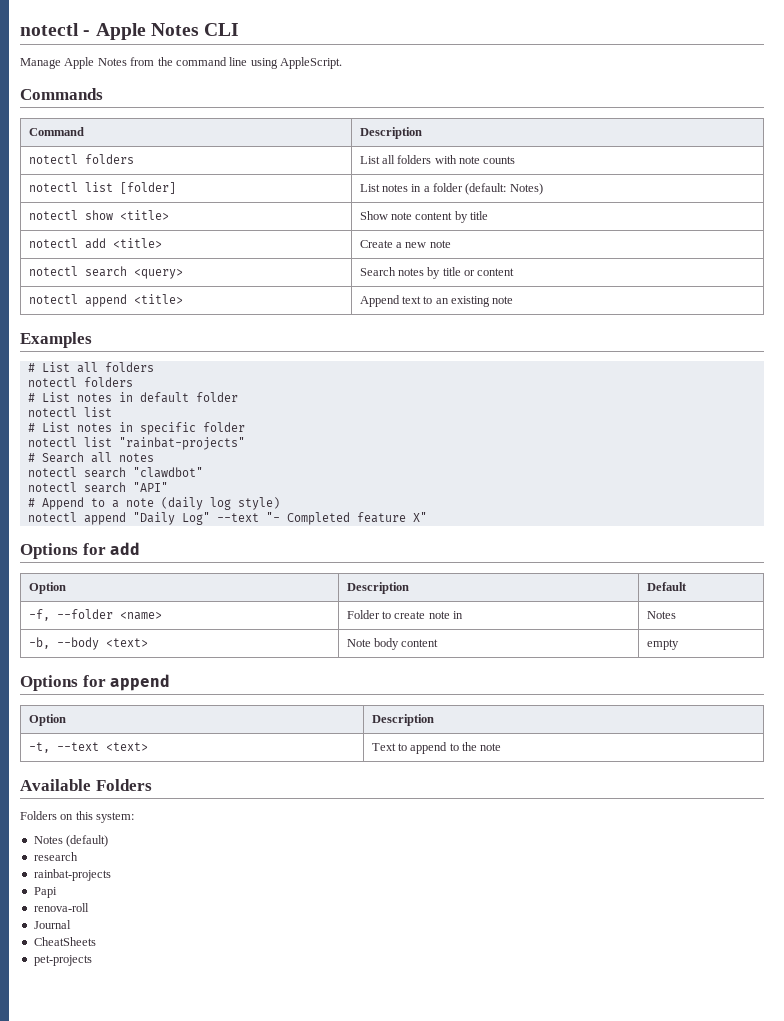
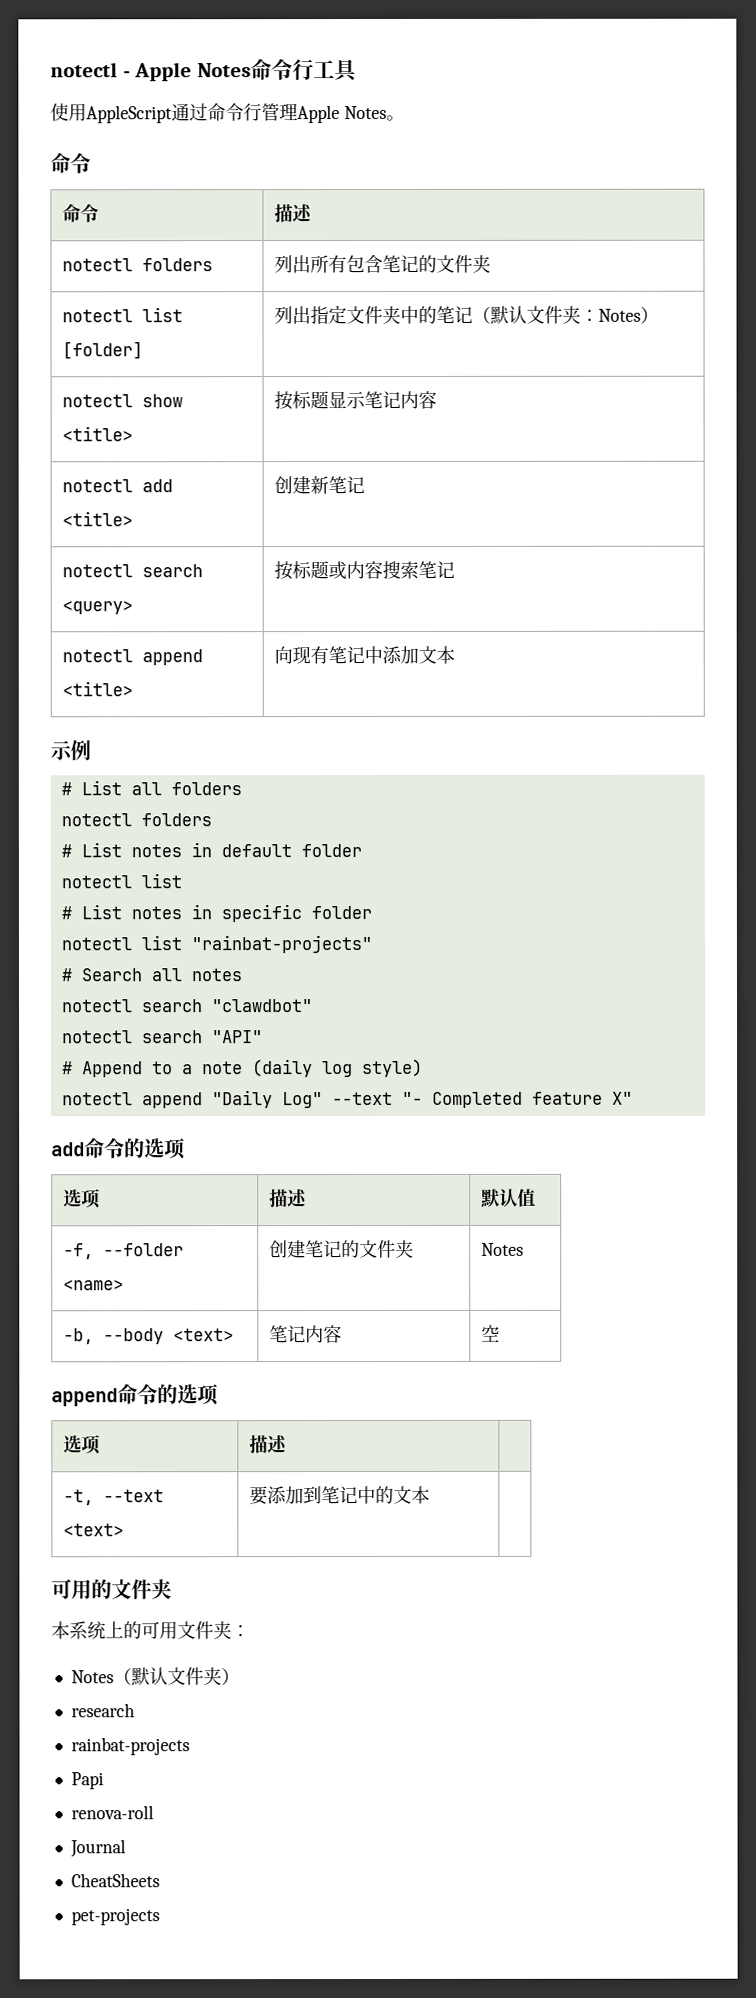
- notectl - Apple Notes CLI
- Manage Apple Notes from the command line using AppleScript.
- Commands
- Command | Description
- notectl folders | List all folders with note counts
- notectl list [folder] | List notes in a folder (default: Notes)
- notectl show <title> | Show note content by title
+ notectl - Apple Notes命令行工具
+ 使用AppleScript通过命令行管理Apple Notes。
+ 命令
+ 命令 | 描述
+ notectl folders | 列出所有包含笔记的文件夹
+ notectl list [folder] | 列出指定文件夹中的笔记（默认文件夹：Notes）
+ notectl show <title> | 按标题显示笔记内容
- notectl add <title> | Create a new note
+ notectl add <title> | 创建新笔记
- notectl search <query> | Search notes by title or content
- notectl append <title> | Append text to an existing note
- Examples
+ notectl search <query> | 按标题或内容搜索笔记
+ notectl append <title> | 向现有笔记中添加文本
+ 示例
- Options for add
- Option | Description | Default
- -f, --folder <name> | Folder to create note in | Notes
- -b, --body <text> | Note body content | empty
- Options for append
- Option | Description
- -t, --text <text> | Text to append to the note
- Available Folders
- Folders on this system:
- Notes (default)
+ add命令的选项
+ 选项 | 描述 | 默认值
+ -f, --folder <name> | 创建笔记的文件夹 | Notes
+ -b, --body <text> | 笔记内容 | 空
+ append命令的选项
+ 选项 | 描述 |
+ -t, --text <text> | 要添加到笔记中的文本 |
+ 可用的文件夹
+ 本系统上的可用文件夹：
+ Notes（默认文件夹）

